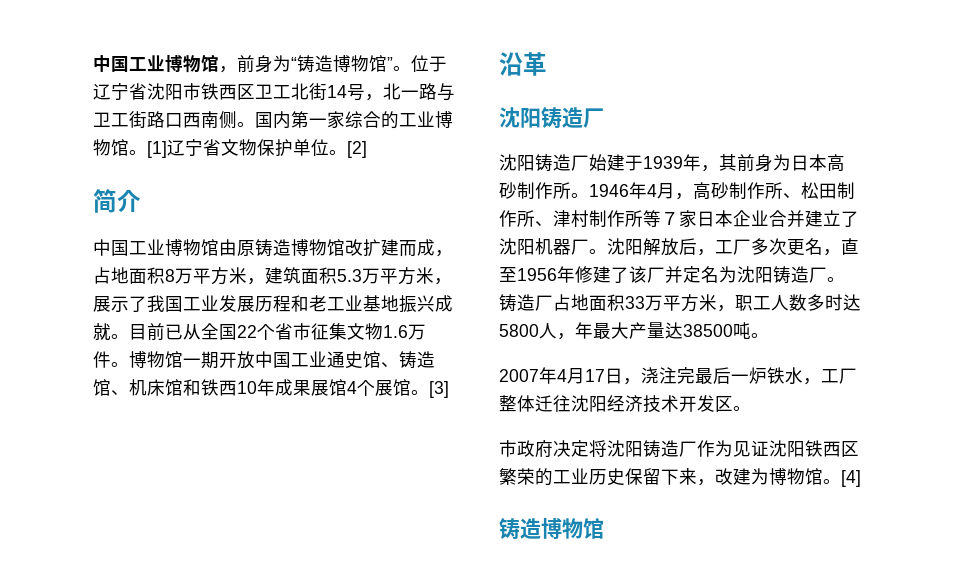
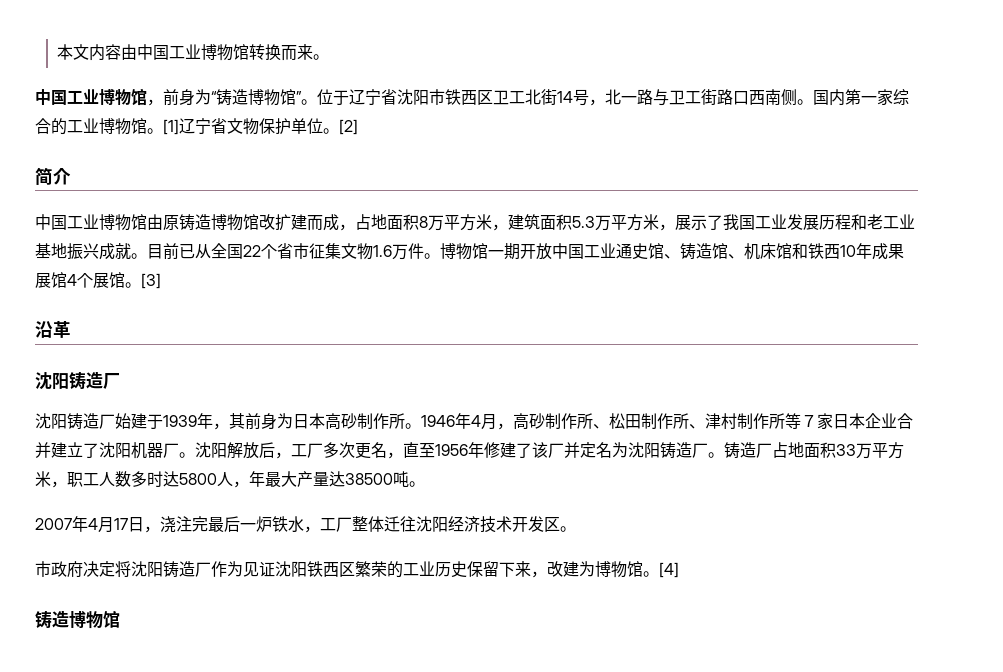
+ 本文内容由中国工业博物馆转换而来。

